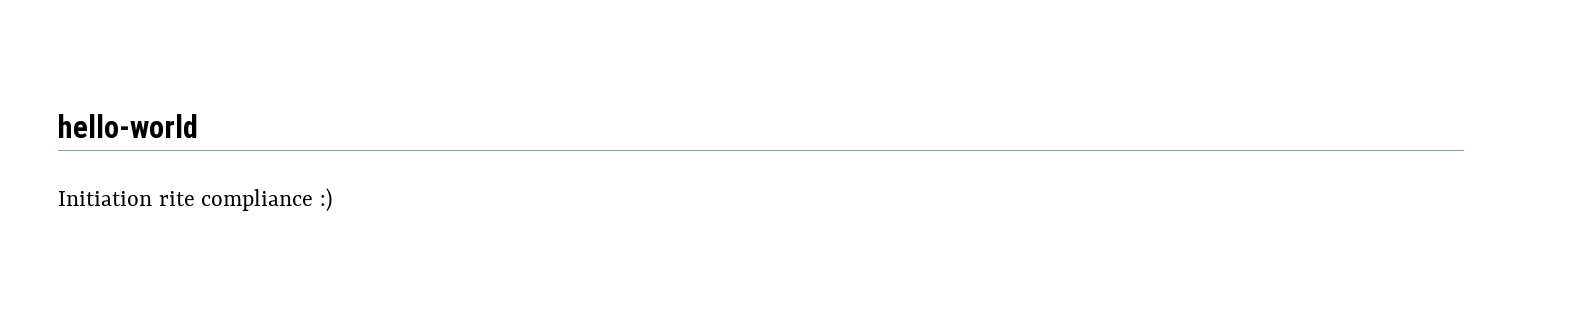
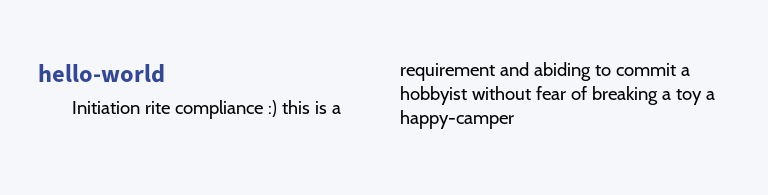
- Initiation rite compliance :)
+ Initiation rite compliance :) this is a requirement and abiding to commit a hobbyist without fear of breaking a toy a happy-camper

